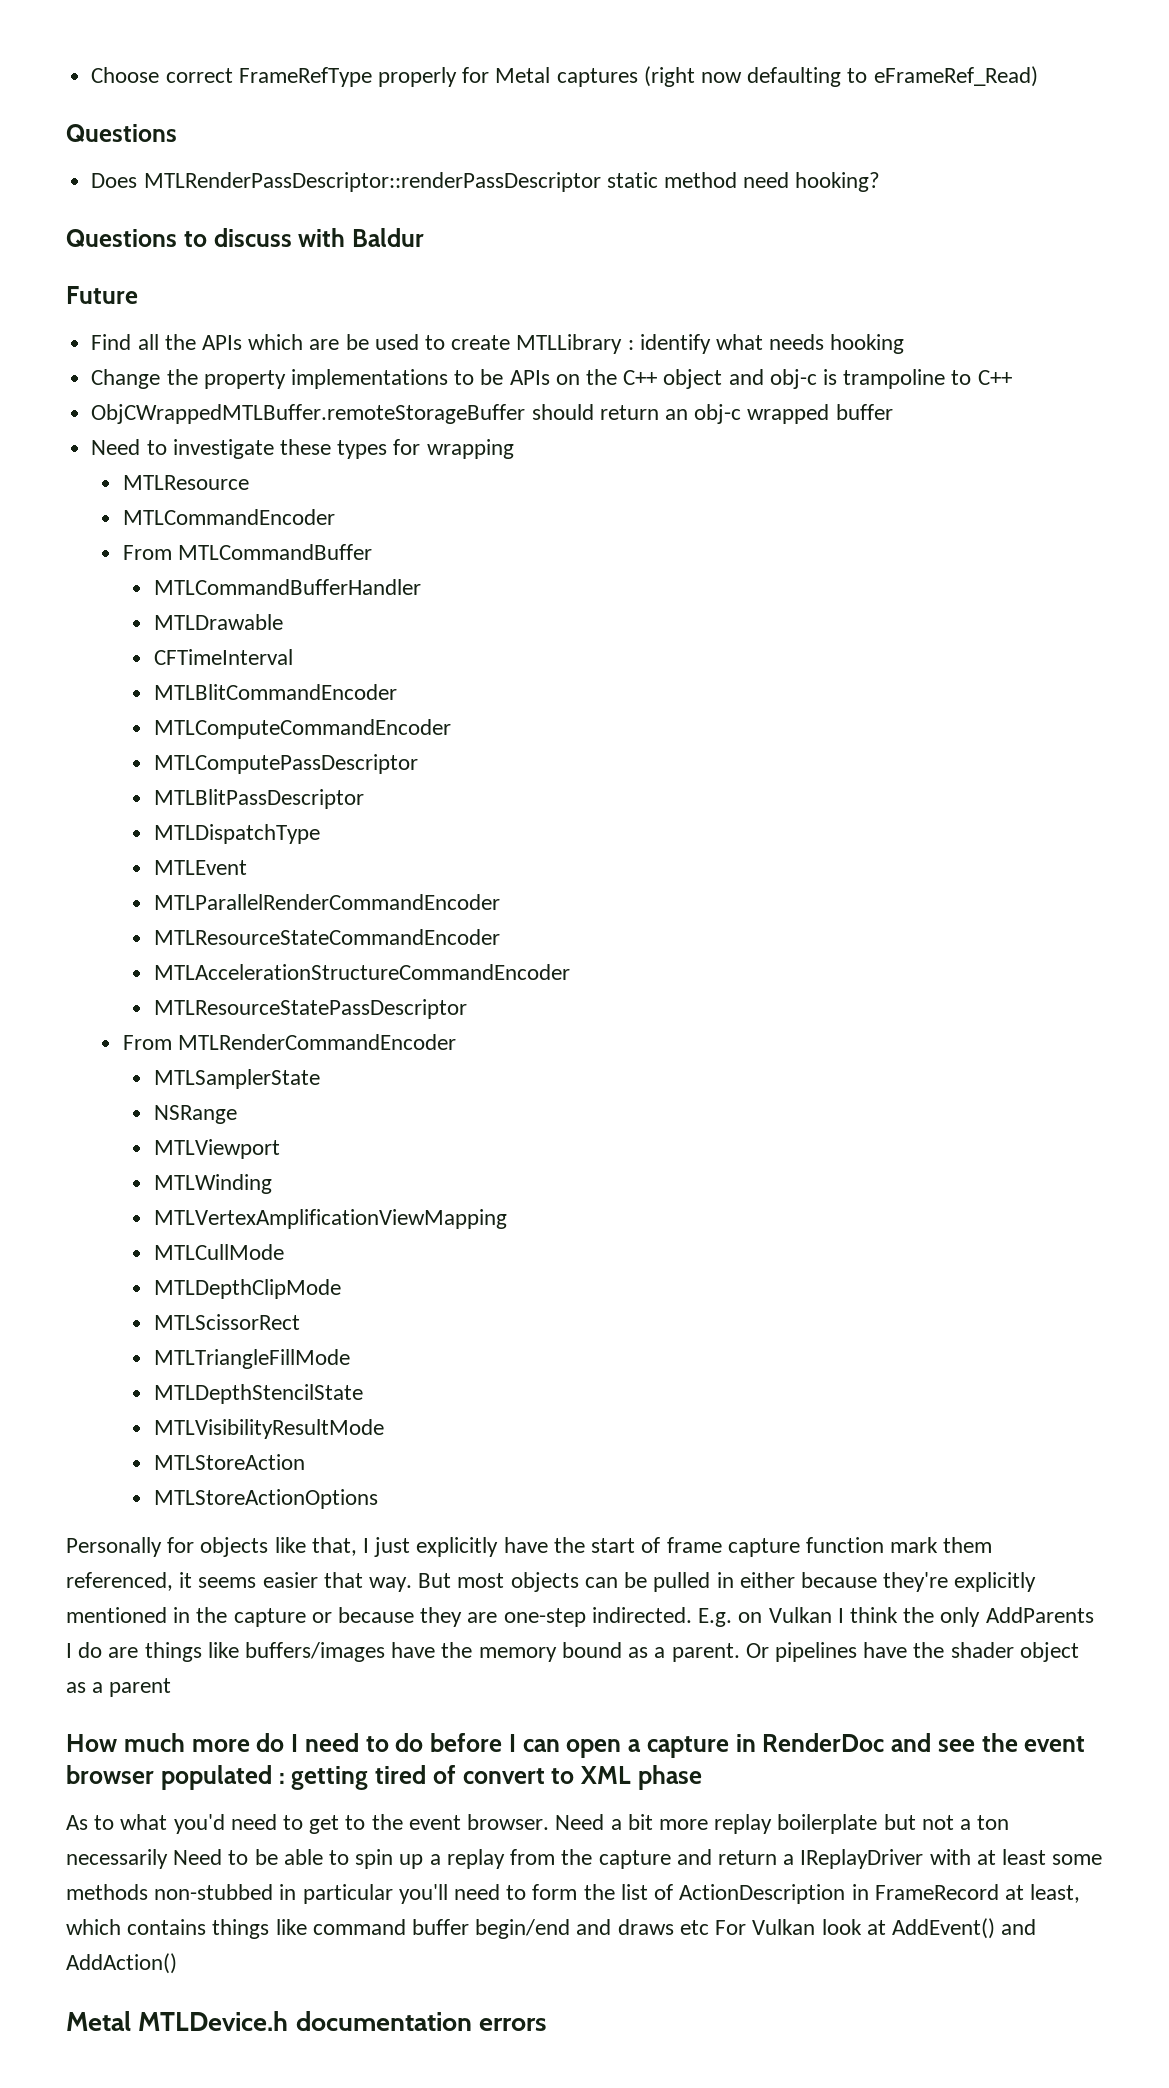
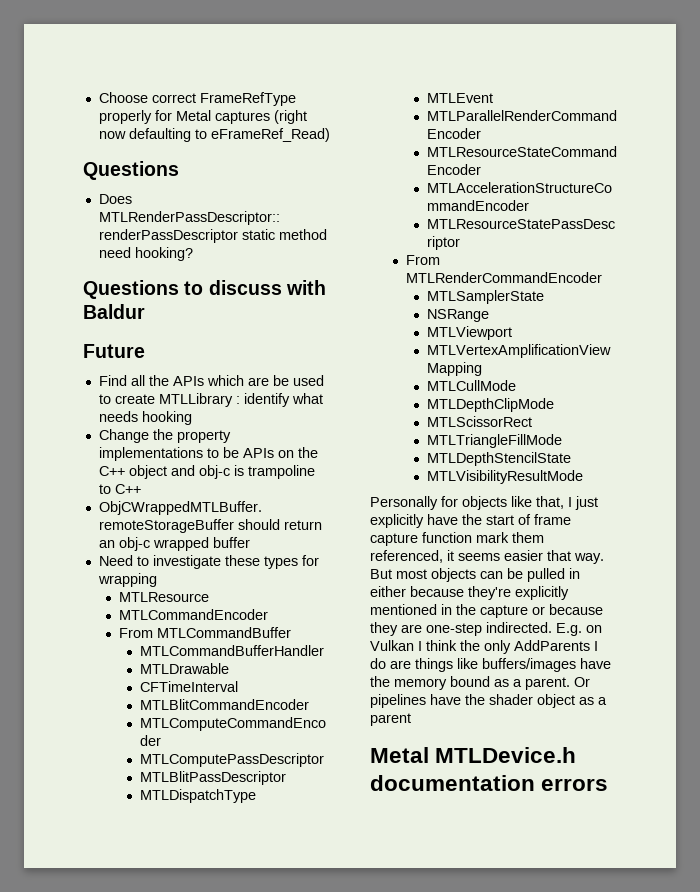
- MTLWinding
- MTLStoreAction
- MTLStoreActionOptions
- How much more do I need to do before I can open a capture in RenderDoc and see the event browser populated : getting tired of convert to XML phase
- As to what you'd need to get to the event browser. Need a bit more replay boilerplate but not a ton necessarily Need to be able to spin up a replay from the capture and return a IReplayDriver with at least some methods non-stubbed in particular you'll need to form the list of ActionDescription in FrameRecord at least, which contains things like command buffer begin/end and draws etc For Vulkan look at AddEvent() and AddAction()

